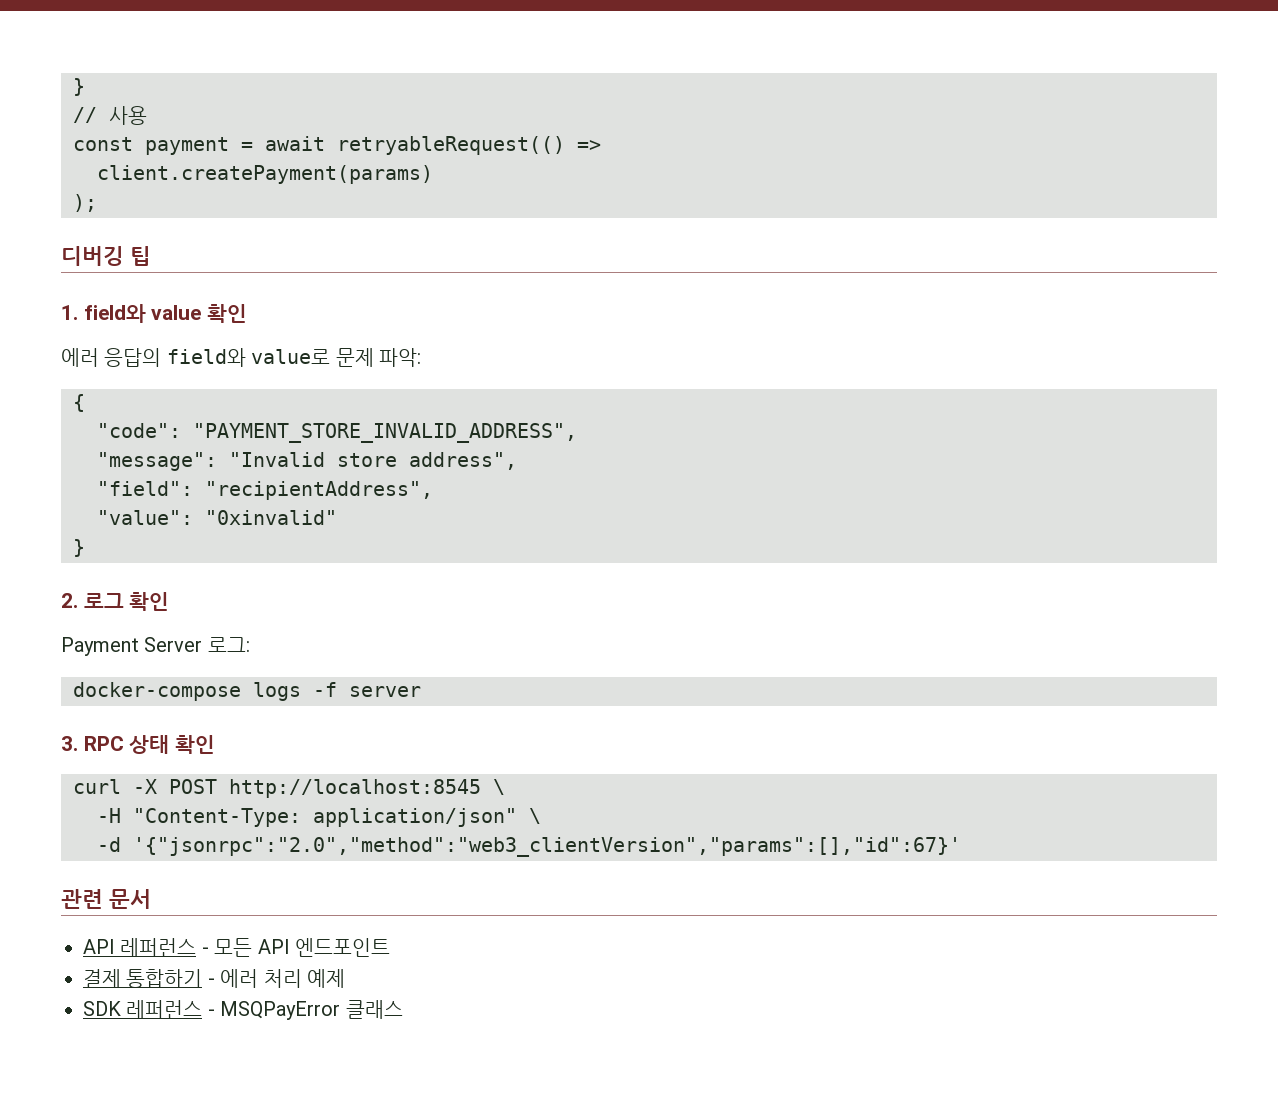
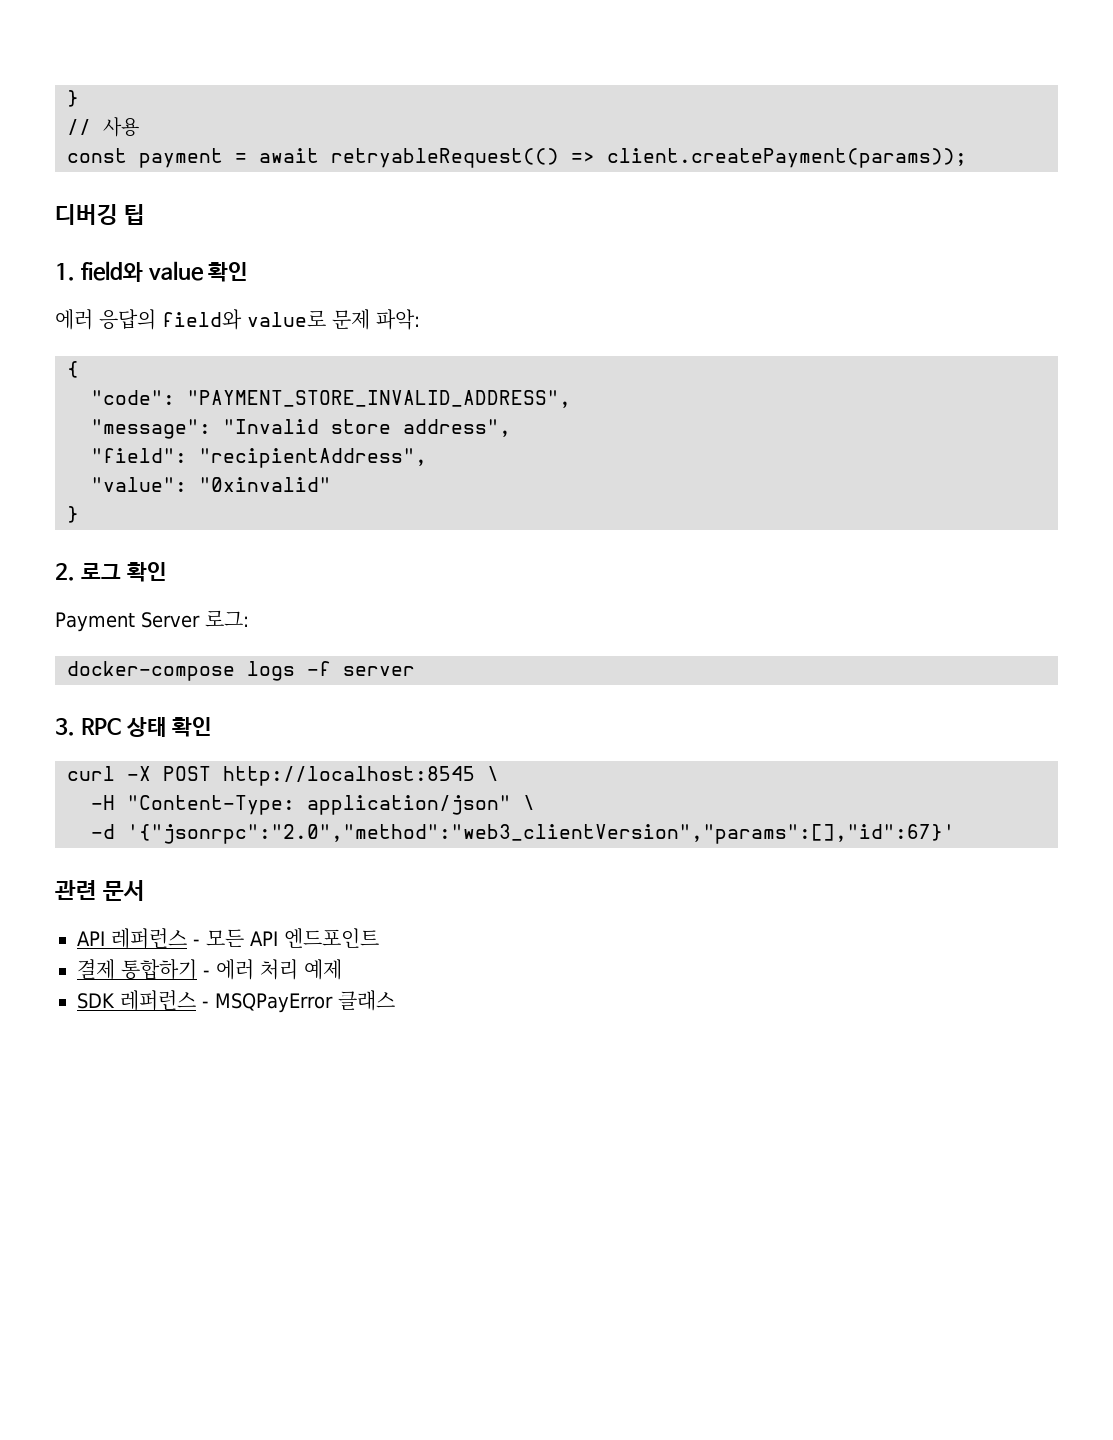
- const payment = await retryableRequest(() =>
- client.createPayment(params)
- );
+ const payment = await retryableRequest(() => client.createPayment(params));

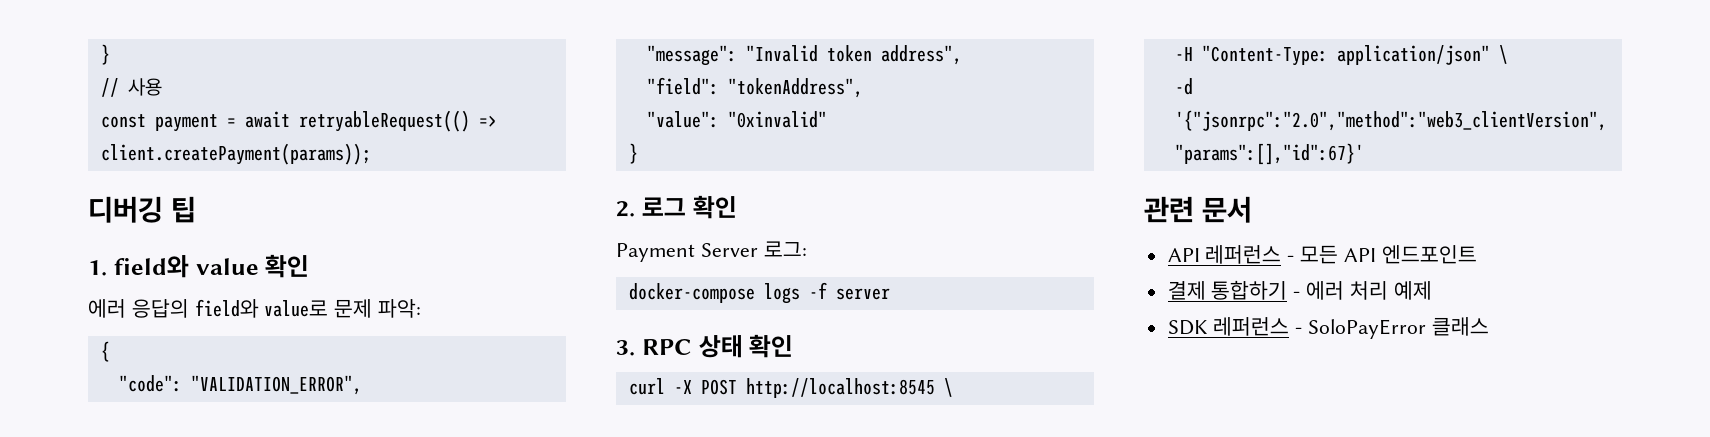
- "code": "PAYMENT_STORE_INVALID_ADDRESS",
+ "code": "VALIDATION_ERROR",
- "message": "Invalid store address",
+ "message": "Invalid token address",
- "field": "recipientAddress",
+ "field": "tokenAddress",
- SDK 레퍼런스 - MSQPayError 클래스
+ SDK 레퍼런스 - SoloPayError 클래스

